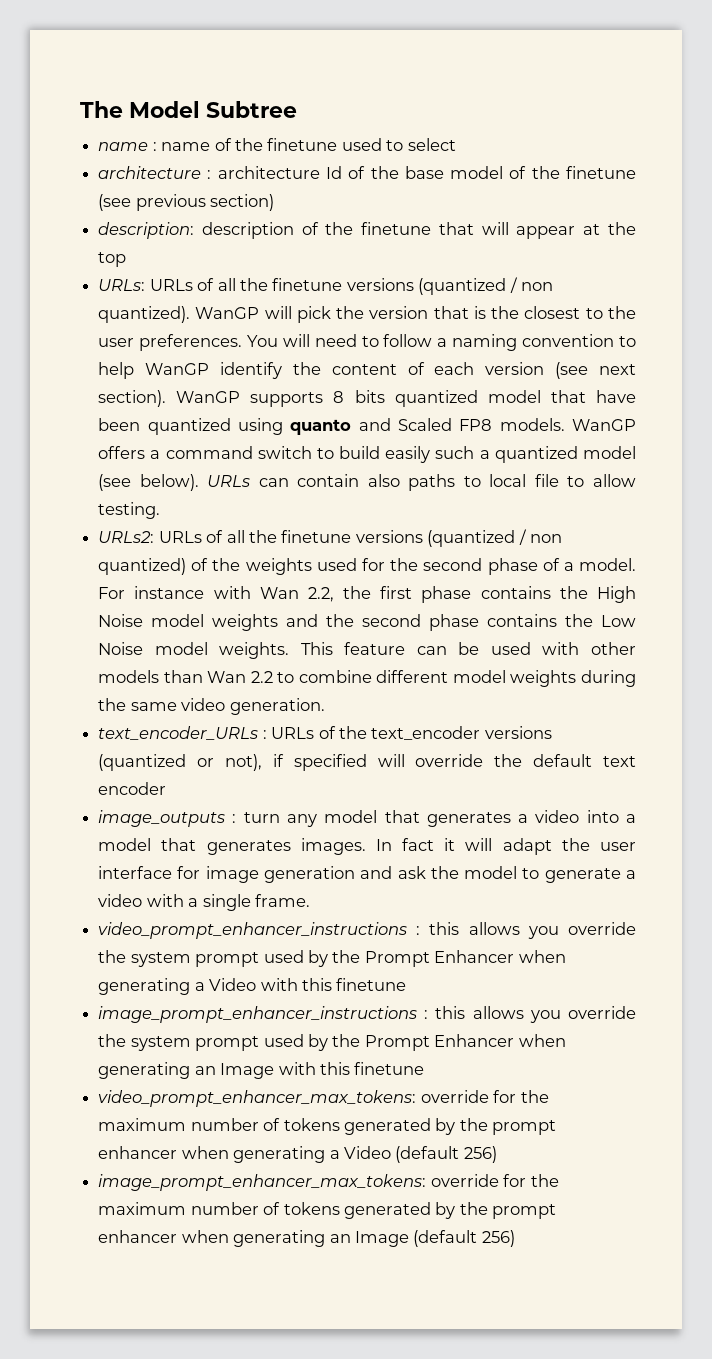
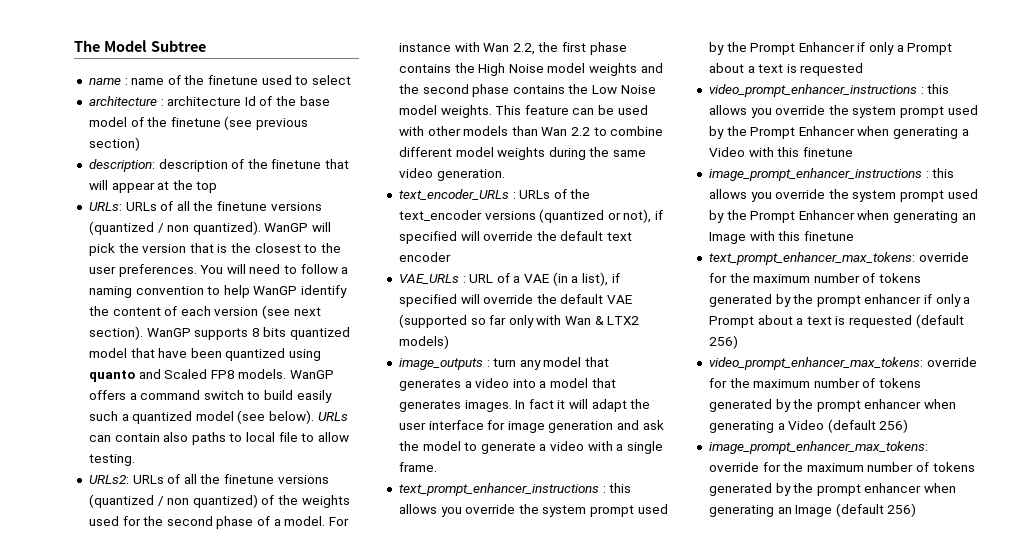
+ VAE_URLs : URL of a VAE (in a list), if specified will override the default VAE (supported so far only with Wan & LTX2 models)
+ text_prompt_enhancer_instructions : this allows you override the system prompt used by the Prompt Enhancer if only a Prompt about a text is requested
+ text_prompt_enhancer_max_tokens: override for the maximum number of tokens generated by the prompt enhancer if only a Prompt about a text is requested (default 256)

